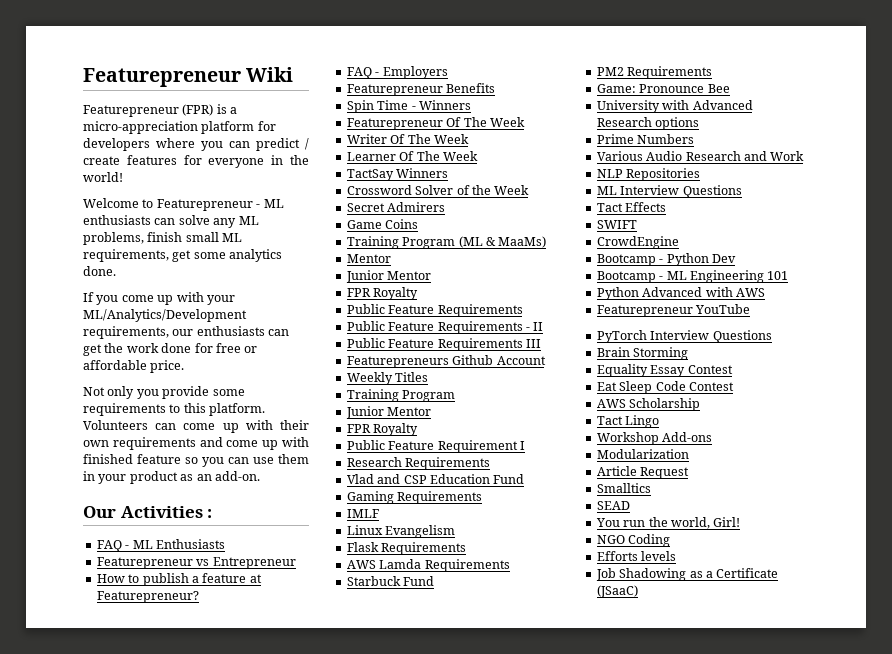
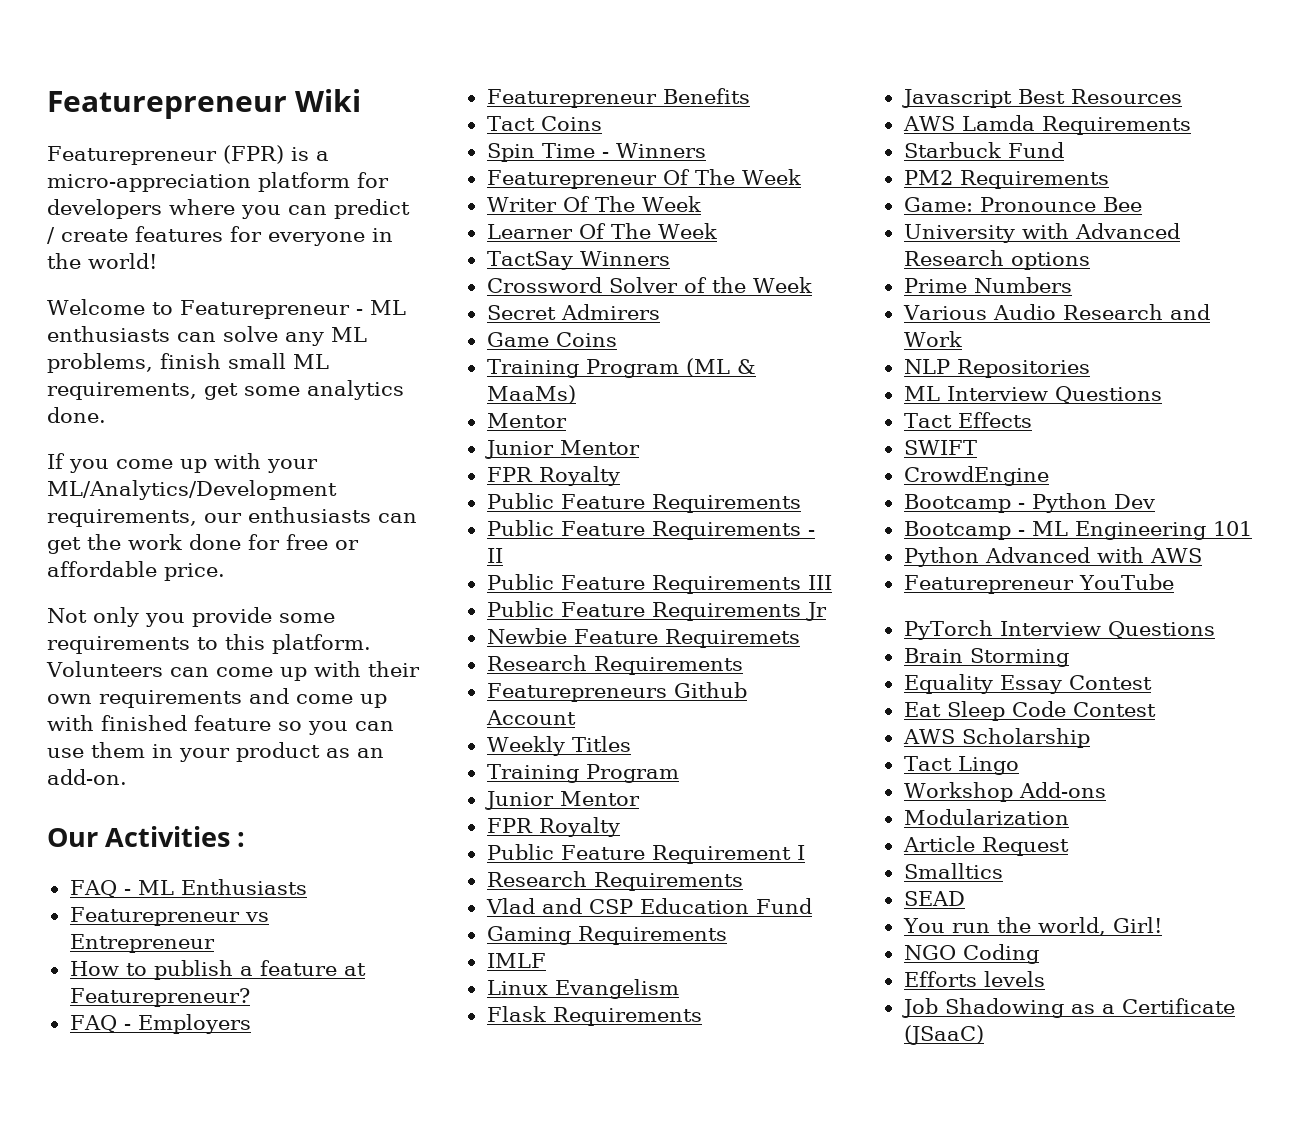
+ Tact Coins
+ Public Feature Requirements Jr
+ Newbie Feature Requiremets
+ Research Requirements
+ Javascript Best Resources

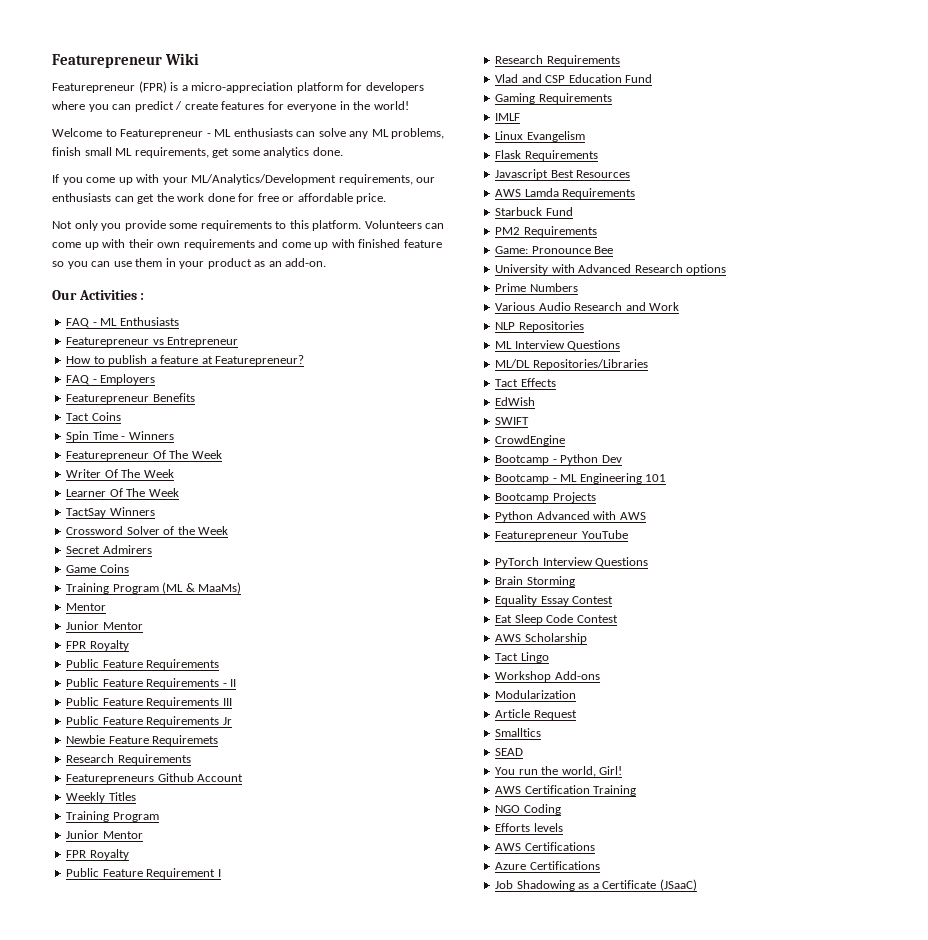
+ ML/DL Repositories/Libraries
+ EdWish
+ Bootcamp Projects
+ AWS Certification Training
+ AWS Certifications
+ Azure Certifications

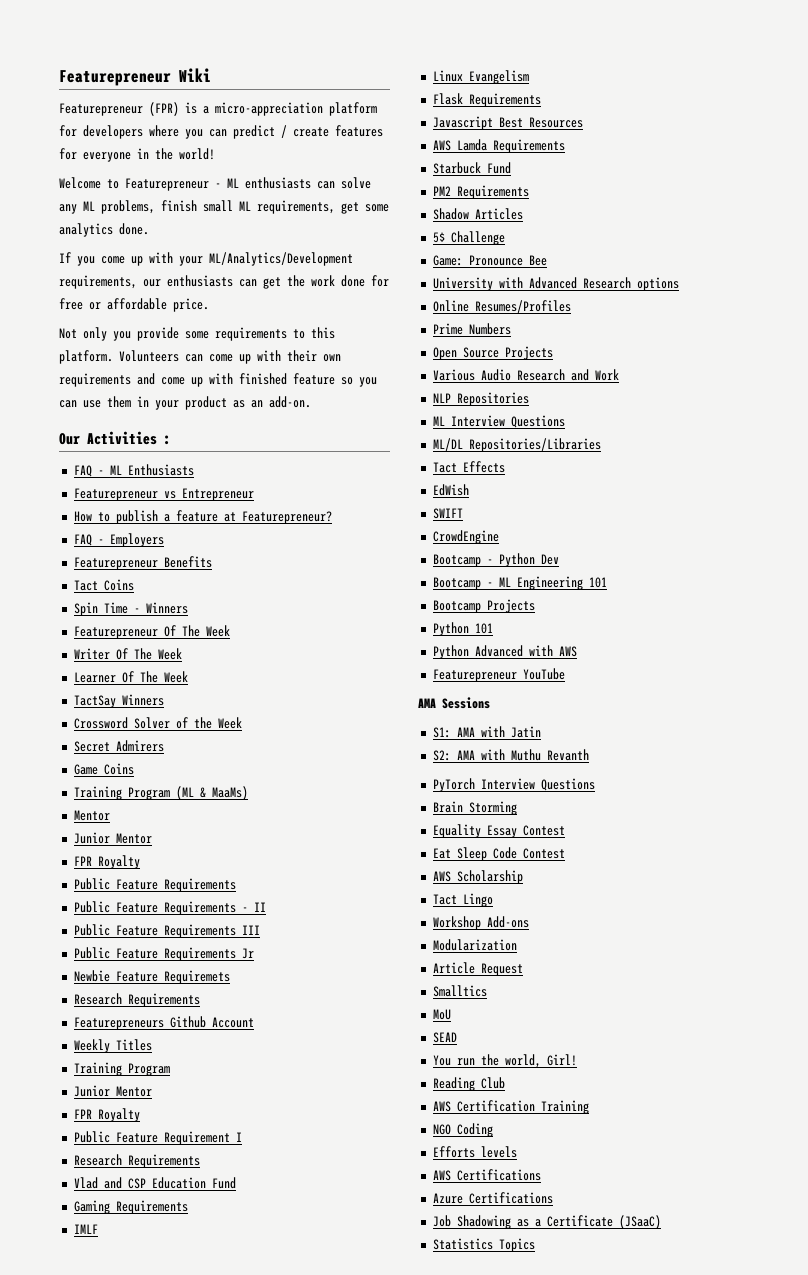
+ Shadow Articles
+ 5$ Challenge
+ Online Resumes/Profiles
+ Open Source Projects
+ Python 101
+ AMA Sessions
+ S1: AMA with Jatin
+ S2: AMA with Muthu Revanth
+ MoU
+ Reading Club
+ Statistics Topics

